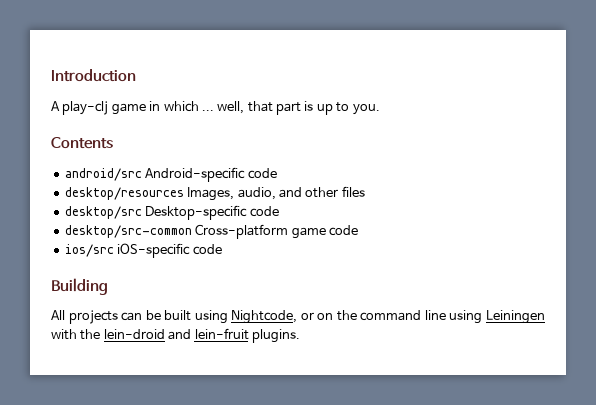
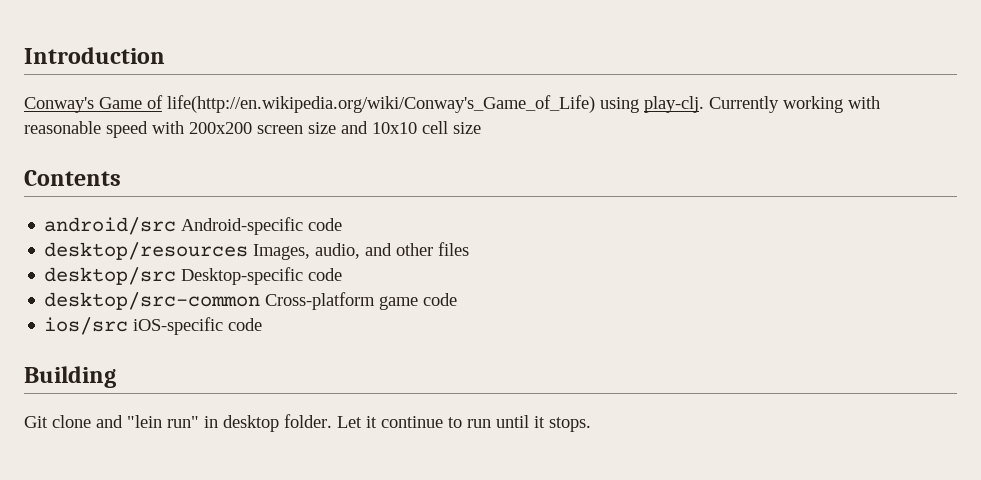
- A play-clj game in which ... well, that part is up to you.
+ Conway's Game of life(http://en.wikipedia.org/wiki/Conway's_Game_of_Life) using play-clj. Currently working with reasonable speed with 200x200 screen size and 10x10 cell size
- All projects can be built using Nightcode, or on the command line using Leiningen with the lein-droid and lein-fruit plugins.
+ Git clone and "lein run" in desktop folder. Let it continue to run until it stops.

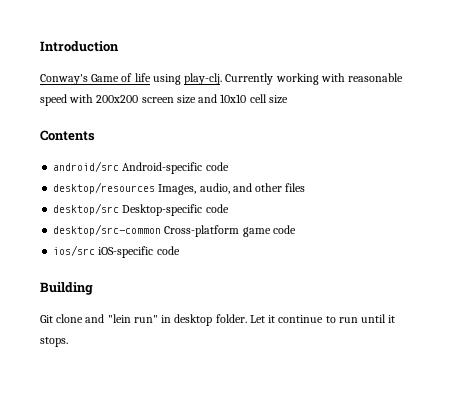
- Conway's Game of life(http://en.wikipedia.org/wiki/Conway's_Game_of_Life) using play-clj.
+ Conway's Game of life using play-clj.

